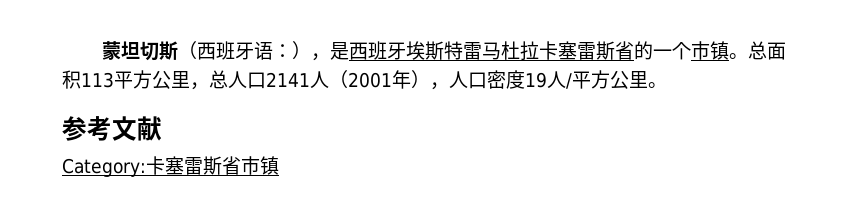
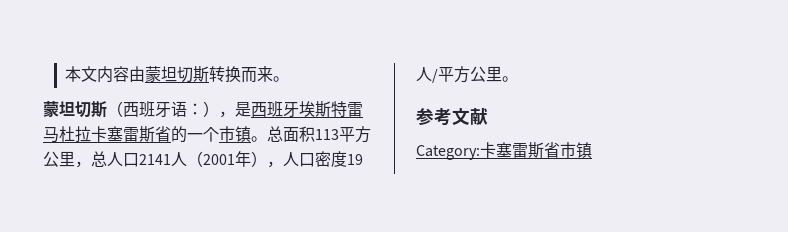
+ 本文内容由蒙坦切斯转换而来。

